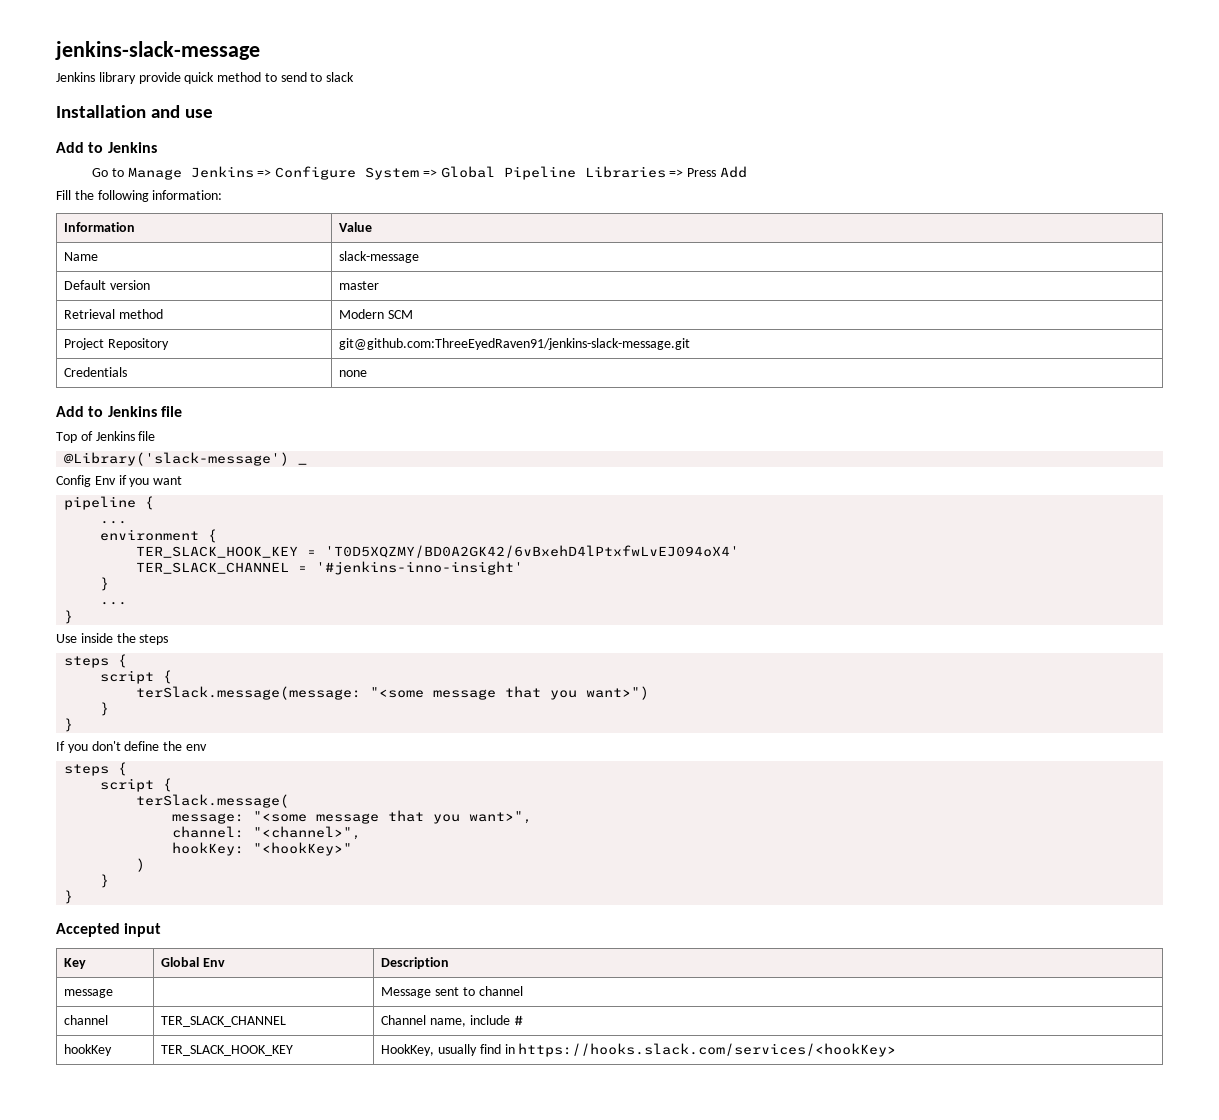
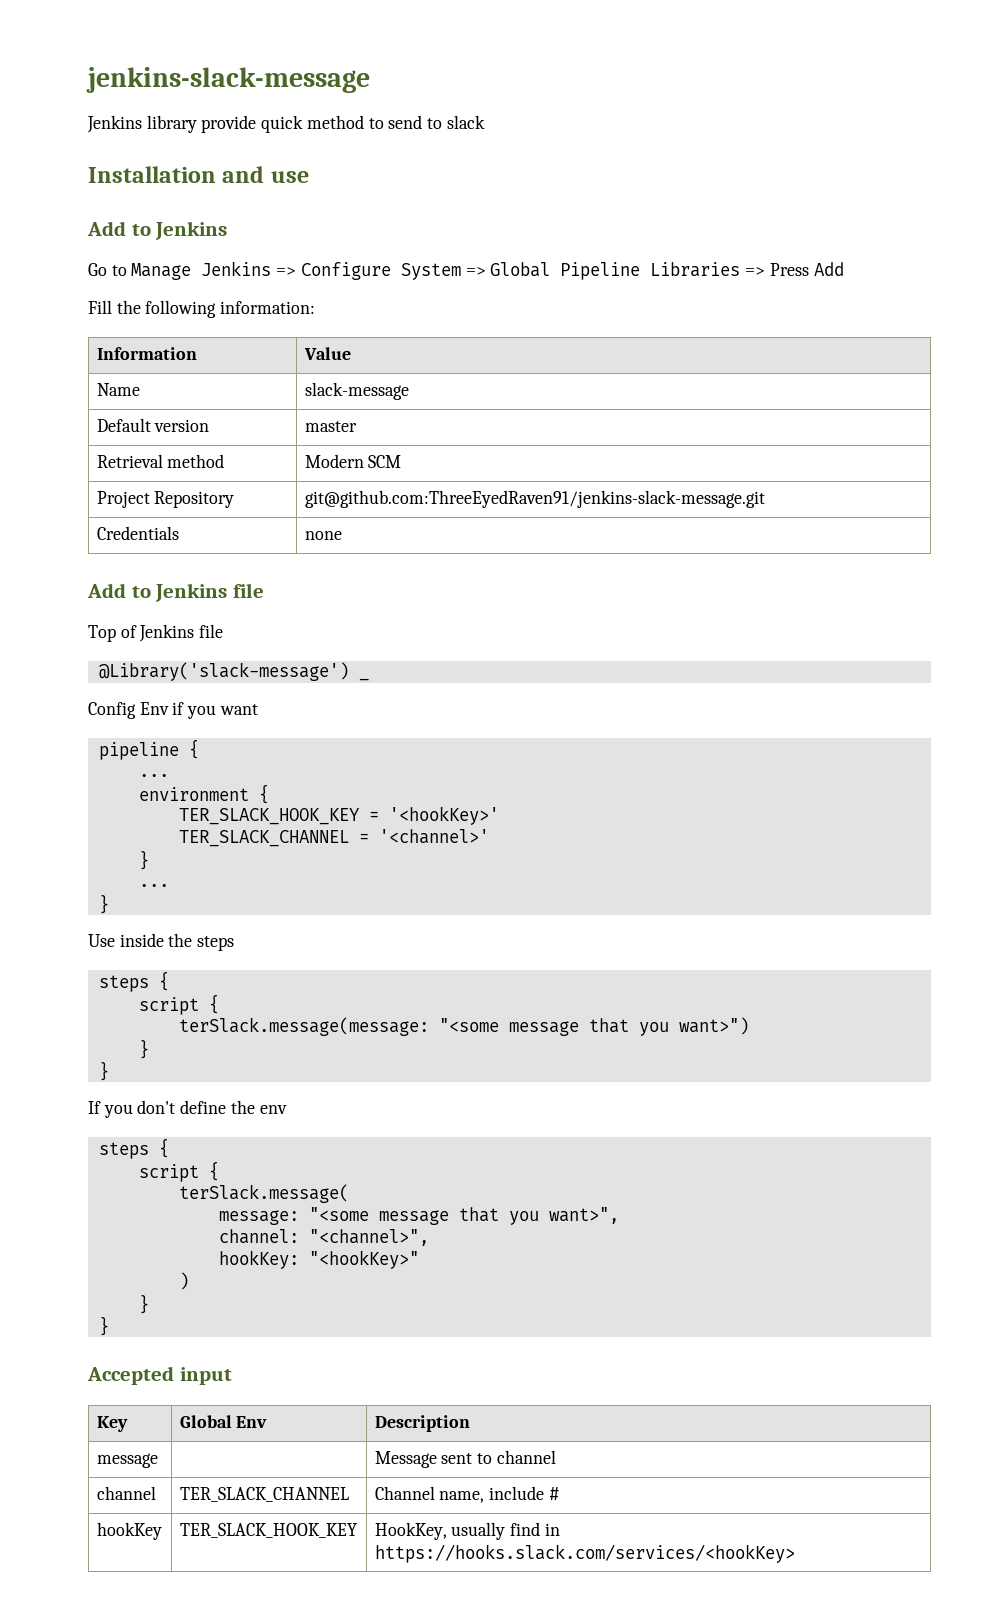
- TER_SLACK_HOOK_KEY = 'T0D5XQZMY/BD0A2GK42/6vBxehD4lPtxfwLvEJ094oX4'
+ TER_SLACK_HOOK_KEY = '<hookKey>'
- TER_SLACK_CHANNEL = '#jenkins-inno-insight'
+ TER_SLACK_CHANNEL = '<channel>'

